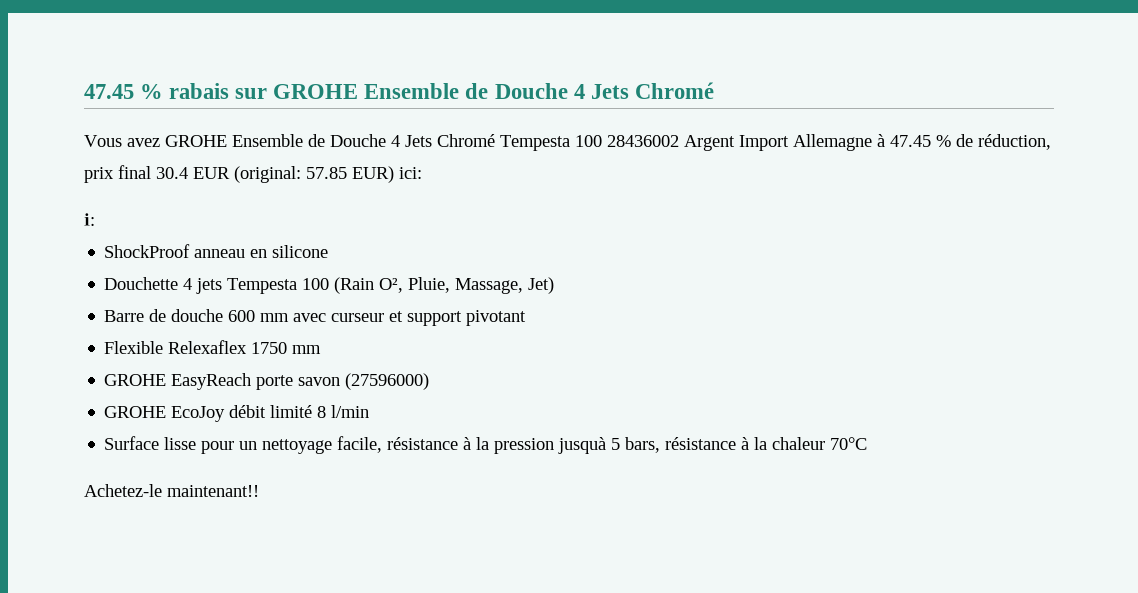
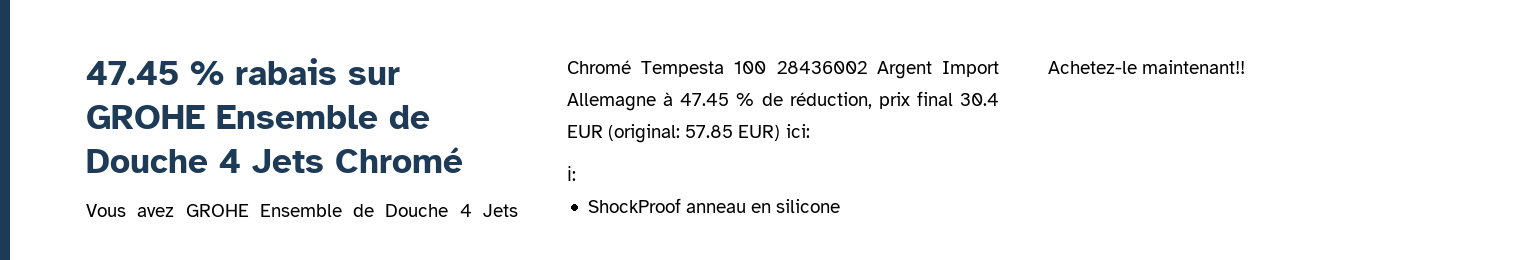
- Douchette 4 jets Tempesta 100 (Rain O², Pluie, Massage, Jet)
- Barre de douche 600 mm avec curseur et support pivotant
- Flexible Relexaflex 1750 mm
- GROHE EasyReach porte savon (27596000)
- GROHE EcoJoy débit limité 8 l/min
- Surface lisse pour un nettoyage facile, résistance à la pression jusquà 5 bars, résistance à la chaleur 70°C

